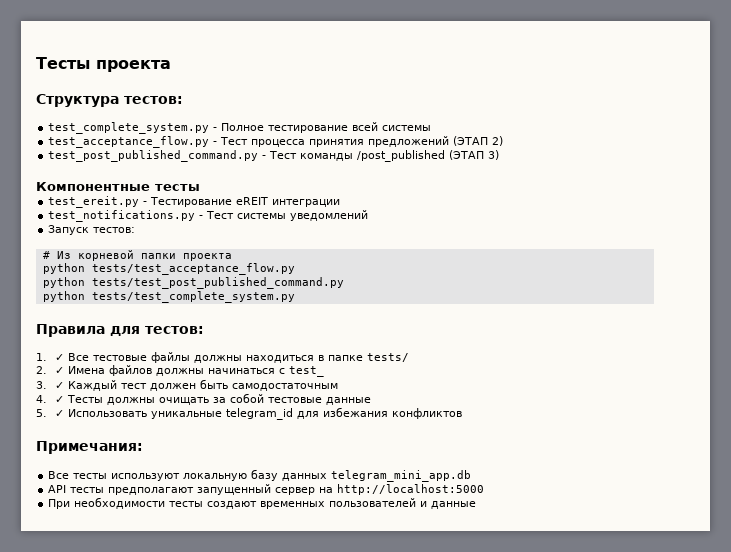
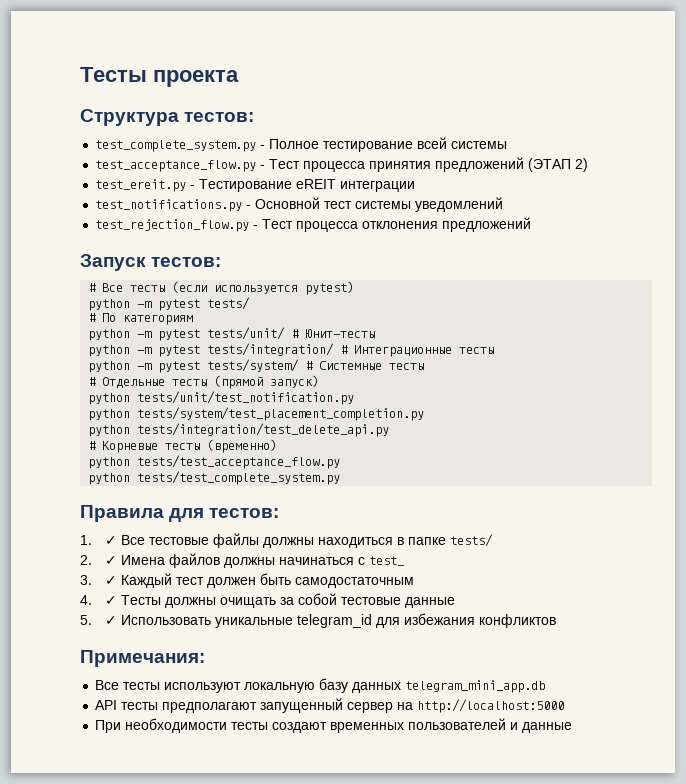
- test_post_published_command.py - Тест команды /post_published (ЭТАП 3)
- Компонентные тесты
- test_notifications.py - Тест системы уведомлений
+ test_notifications.py - Основной тест системы уведомлений
+ test_rejection_flow.py - Тест процесса отклонения предложений
  Запуск тестов:
- # Из корневой папки проекта
+ # Все тесты (если используется pytest)
+ python -m pytest tests/
+ # По категориям
+ python -m pytest tests/unit/ # Юнит-тесты
+ python -m pytest tests/integration/ # Интеграционные тесты
+ python -m pytest tests/system/ # Системные тесты
+ # Отдельные тесты (прямой запуск)
+ python tests/unit/test_notification.py
+ python tests/system/test_placement_completion.py
+ python tests/integration/test_delete_api.py
+ # Корневые тесты (временно)
- python tests/test_post_published_command.py

